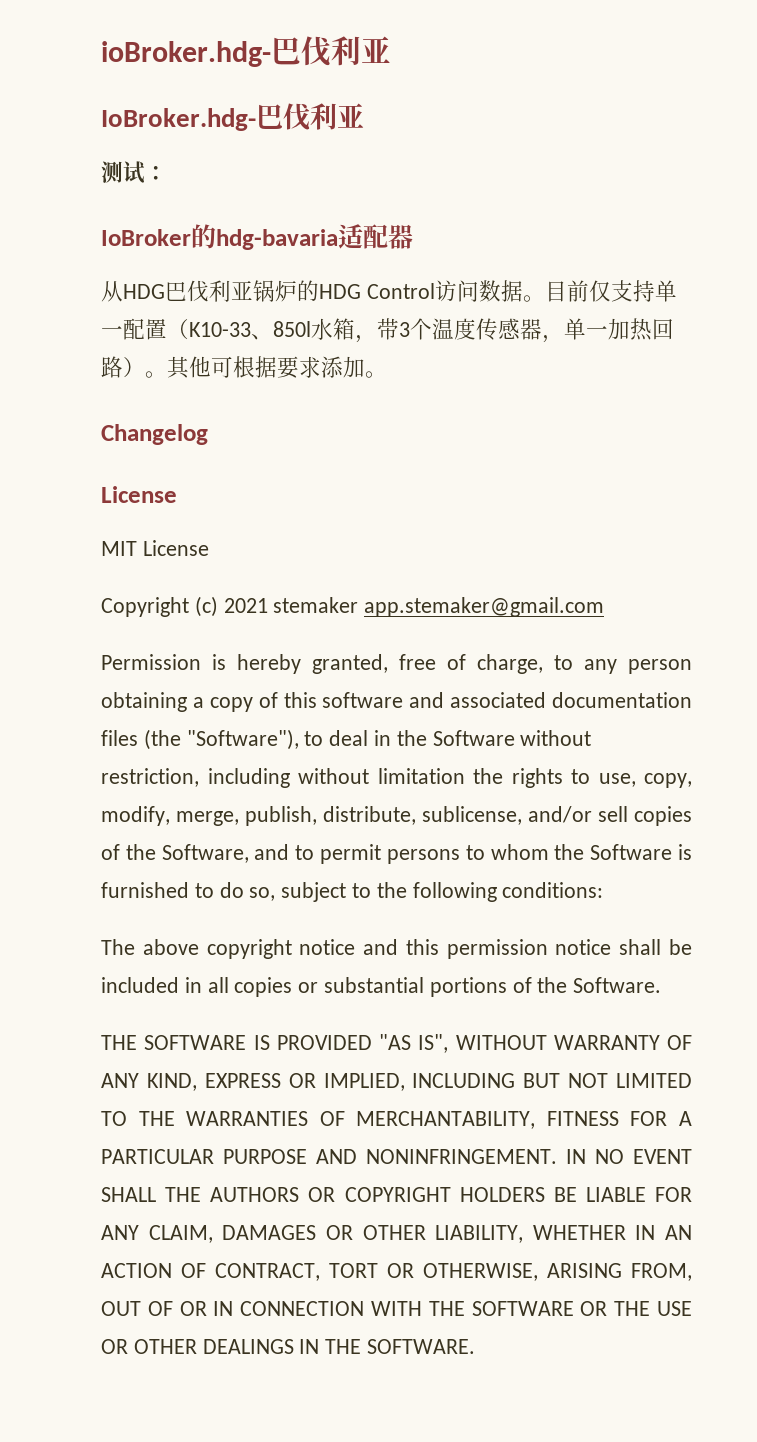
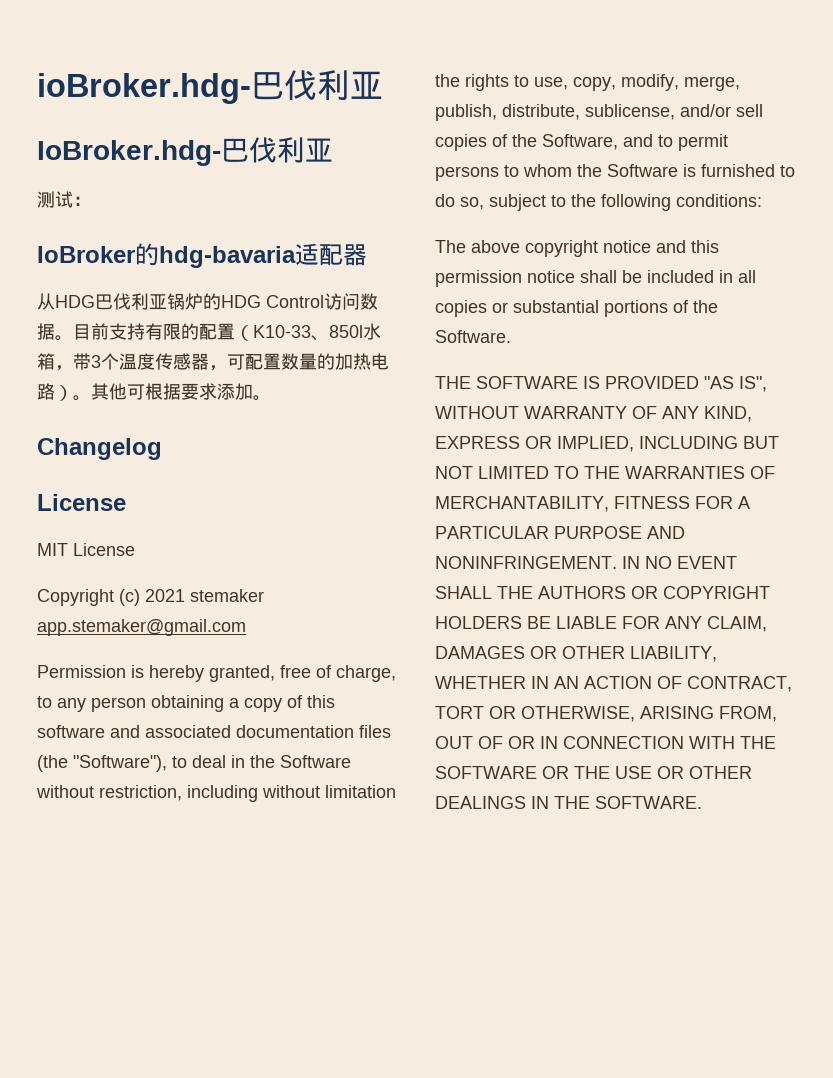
- 目前仅支持单一配置（K10-33、850l水箱，带3个温度传感器，单一加热回路）。
+ 目前支持有限的配置（K10-33、850l水箱，带3个温度传感器，可配置数量的加热电路）。

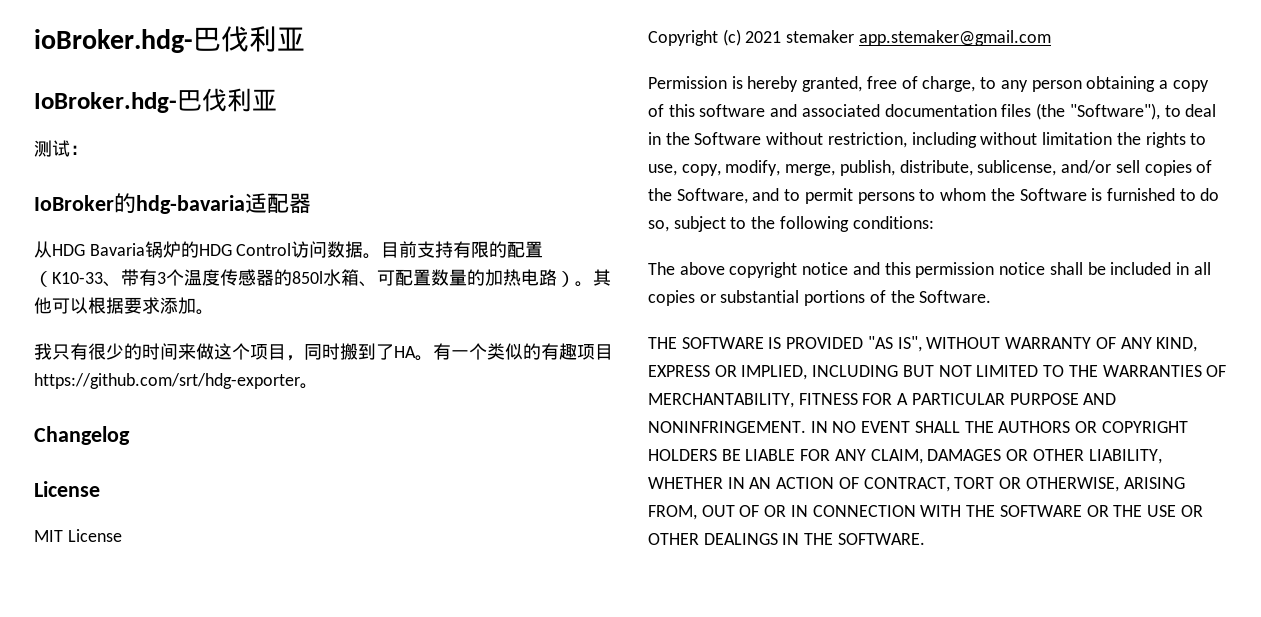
- 从HDG巴伐利亚锅炉的HDG Control访问数据。
+ 从HDG Bavaria锅炉的HDG Control访问数据。
- 目前支持有限的配置（K10-33、850l水箱，带3个温度传感器，可配置数量的加热电路）。
+ 目前支持有限的配置（K10-33、带有3个温度传感器的850l水箱、可配置数量的加热电路）。
- 其他可根据要求添加。
+ 其他可以根据要求添加。
+ 我只有很少的时间来做这个项目，同时搬到了HA。有一个类似的有趣项目https://github.com/srt/hdg-exporter。

